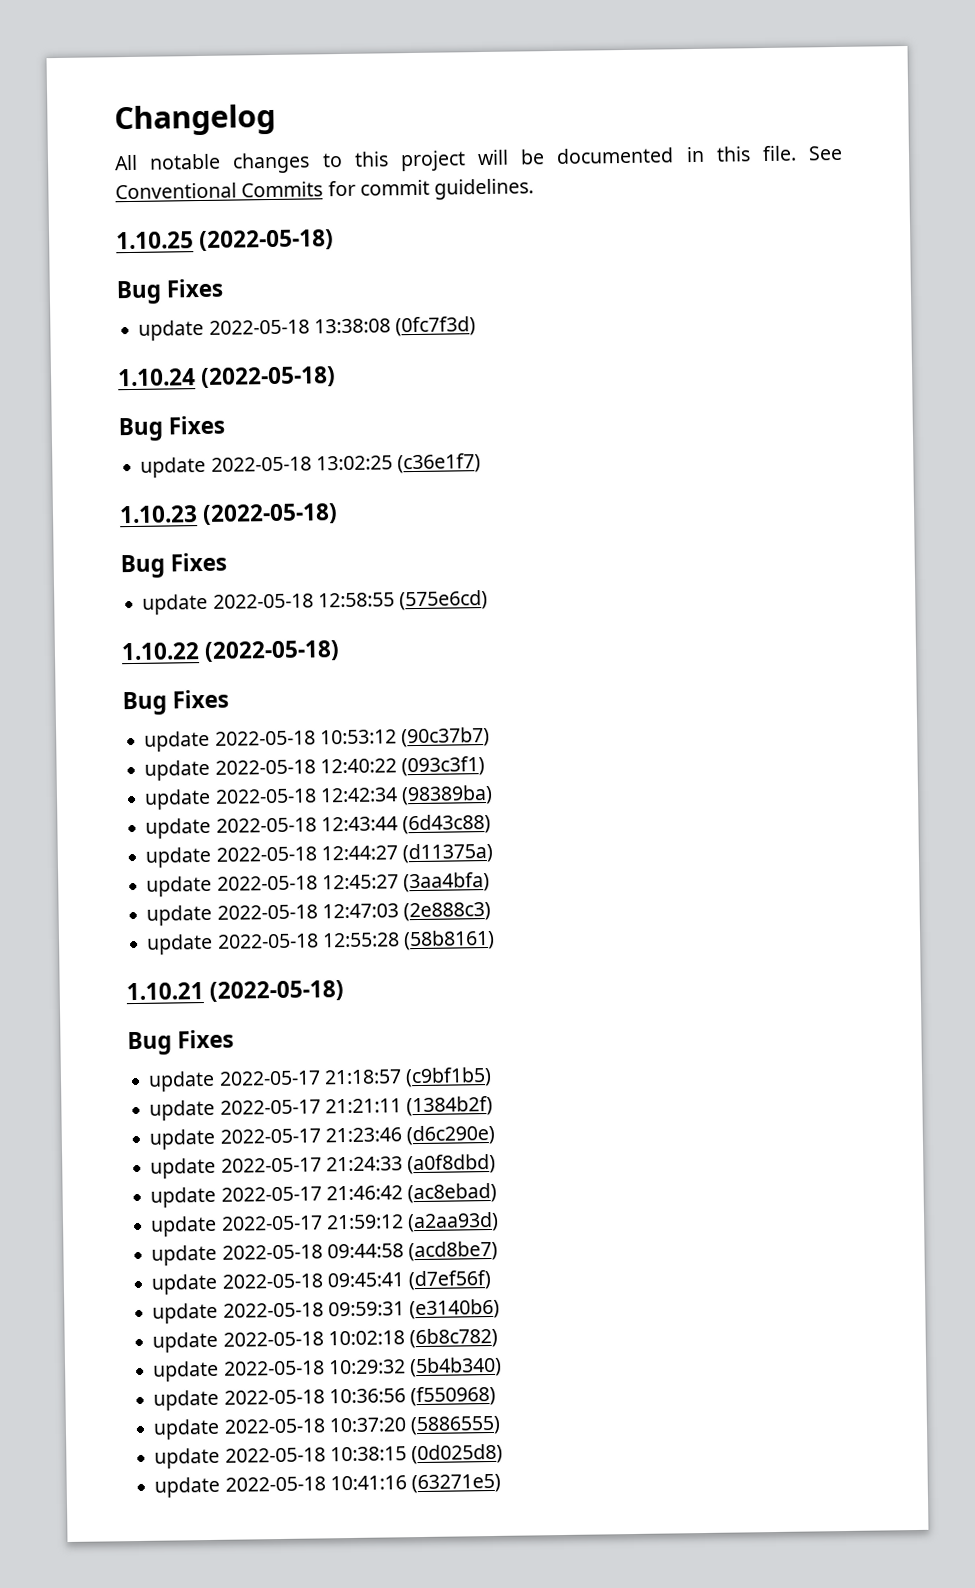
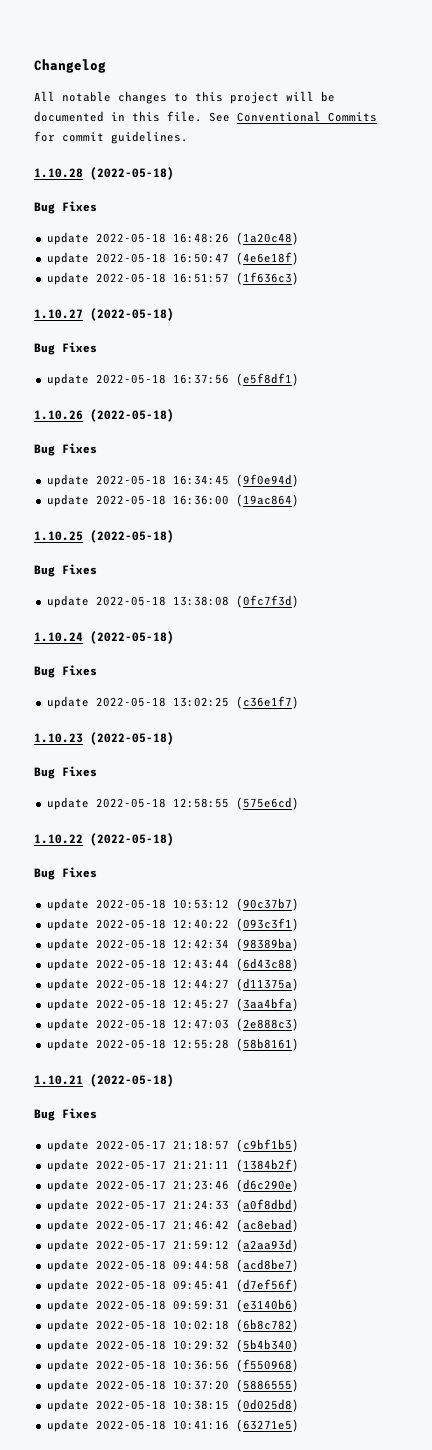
+ 1.10.28 (2022-05-18)
+ Bug Fixes
+ update 2022-05-18 16:48:26 (1a20c48)
+ update 2022-05-18 16:50:47 (4e6e18f)
+ update 2022-05-18 16:51:57 (1f636c3)
+ 1.10.27 (2022-05-18)
+ Bug Fixes
+ update 2022-05-18 16:37:56 (e5f8df1)
+ 1.10.26 (2022-05-18)
+ Bug Fixes
+ update 2022-05-18 16:34:45 (9f0e94d)
+ update 2022-05-18 16:36:00 (19ac864)

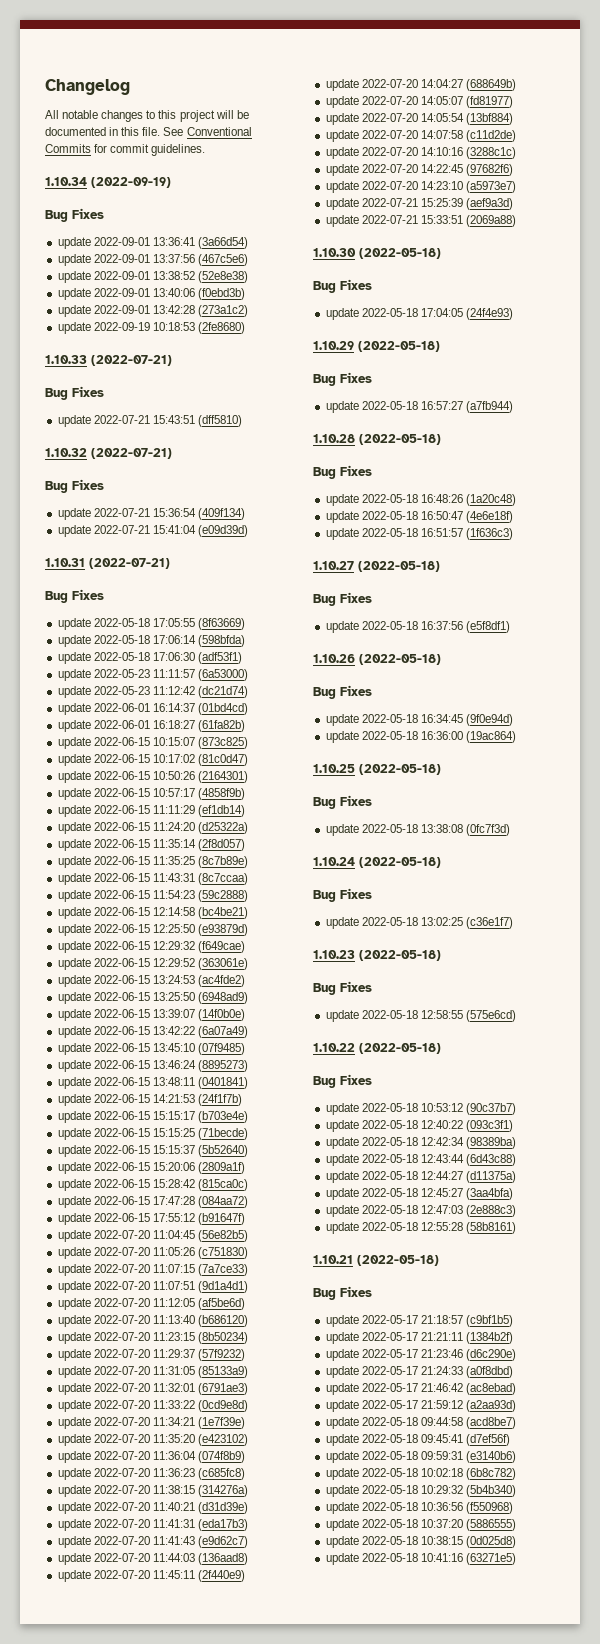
+ 1.10.34 (2022-09-19)
+ Bug Fixes
+ update 2022-09-01 13:36:41 (3a66d54)
+ update 2022-09-01 13:37:56 (467c5e6)
+ update 2022-09-01 13:38:52 (52e8e38)
+ update 2022-09-01 13:40:06 (f0ebd3b)
+ update 2022-09-01 13:42:28 (273a1c2)
+ update 2022-09-19 10:18:53 (2fe8680)
+ 1.10.33 (2022-07-21)
+ Bug Fixes
+ update 2022-07-21 15:43:51 (dff5810)
+ 1.10.32 (2022-07-21)
+ Bug Fixes
+ update 2022-07-21 15:36:54 (409f134)
+ update 2022-07-21 15:41:04 (e09d39d)
+ 1.10.31 (2022-07-21)
+ Bug Fixes
+ update 2022-05-18 17:05:55 (8f63669)
+ update 2022-05-18 17:06:14 (598bfda)
+ update 2022-05-18 17:06:30 (adf53f1)
+ update 2022-05-23 11:11:57 (6a53000)
+ update 2022-05-23 11:12:42 (dc21d74)
+ update 2022-06-01 16:14:37 (01bd4cd)
+ update 2022-06-01 16:18:27 (61fa82b)
+ update 2022-06-15 10:15:07 (873c825)
+ update 2022-06-15 10:17:02 (81c0d47)
+ update 2022-06-15 10:50:26 (2164301)
+ update 2022-06-15 10:57:17 (4858f9b)
+ update 2022-06-15 11:11:29 (ef1db14)
+ update 2022-06-15 11:24:20 (d25322a)
+ update 2022-06-15 11:35:14 (2f8d057)
+ update 2022-06-15 11:35:25 (8c7b89e)
+ update 2022-06-15 11:43:31 (8c7ccaa)
+ update 2022-06-15 11:54:23 (59c2888)
+ update 2022-06-15 12:14:58 (bc4be21)
+ update 2022-06-15 12:25:50 (e93879d)
+ update 2022-06-15 12:29:32 (f649cae)
+ update 2022-06-15 12:29:52 (363061e)
+ update 2022-06-15 13:24:53 (ac4fde2)
+ update 2022-06-15 13:25:50 (6948ad9)
+ update 2022-06-15 13:39:07 (14f0b0e)
+ update 2022-06-15 13:42:22 (6a07a49)
+ update 2022-06-15 13:45:10 (07f9485)
+ update 2022-06-15 13:46:24 (8895273)
+ update 2022-06-15 13:48:11 (0401841)
+ update 2022-06-15 14:21:53 (24f1f7b)
+ update 2022-06-15 15:15:17 (b703e4e)
+ update 2022-06-15 15:15:25 (71becde)
+ update 2022-06-15 15:15:37 (5b52640)
+ update 2022-06-15 15:20:06 (2809a1f)
+ update 2022-06-15 15:28:42 (815ca0c)
+ update 2022-06-15 17:47:28 (084aa72)
+ update 2022-06-15 17:55:12 (b91647f)
+ update 2022-07-20 11:04:45 (56e82b5)
+ update 2022-07-20 11:05:26 (c751830)
+ update 2022-07-20 11:07:15 (7a7ce33)
+ update 2022-07-20 11:07:51 (9d1a4d1)
+ update 2022-07-20 11:12:05 (af5be6d)
+ update 2022-07-20 11:13:40 (b686120)
+ update 2022-07-20 11:23:15 (8b50234)
+ update 2022-07-20 11:29:37 (57f9232)
+ update 2022-07-20 11:31:05 (85133a9)
+ update 2022-07-20 11:32:01 (6791ae3)
+ update 2022-07-20 11:33:22 (0cd9e8d)
+ update 2022-07-20 11:34:21 (1e7f39e)
+ update 2022-07-20 11:35:20 (e423102)
+ update 2022-07-20 11:36:04 (074f8b9)
+ update 2022-07-20 11:36:23 (c685fc8)
+ update 2022-07-20 11:38:15 (314276a)
+ update 2022-07-20 11:40:21 (d31d39e)
+ update 2022-07-20 11:41:31 (eda17b3)
+ update 2022-07-20 11:41:43 (e9d62c7)
+ update 2022-07-20 11:44:03 (136aad8)
+ update 2022-07-20 11:45:11 (2f440e9)
+ update 2022-07-20 14:04:27 (688649b)
+ update 2022-07-20 14:05:07 (fd81977)
+ update 2022-07-20 14:05:54 (13bf884)
+ update 2022-07-20 14:07:58 (c11d2de)
+ update 2022-07-20 14:10:16 (3288c1c)
+ update 2022-07-20 14:22:45 (97682f6)
+ update 2022-07-20 14:23:10 (a5973e7)
+ update 2022-07-21 15:25:39 (aef9a3d)
+ update 2022-07-21 15:33:51 (2069a88)
+ 1.10.30 (2022-05-18)
+ Bug Fixes
+ update 2022-05-18 17:04:05 (24f4e93)
+ 1.10.29 (2022-05-18)
+ Bug Fixes
+ update 2022-05-18 16:57:27 (a7fb944)

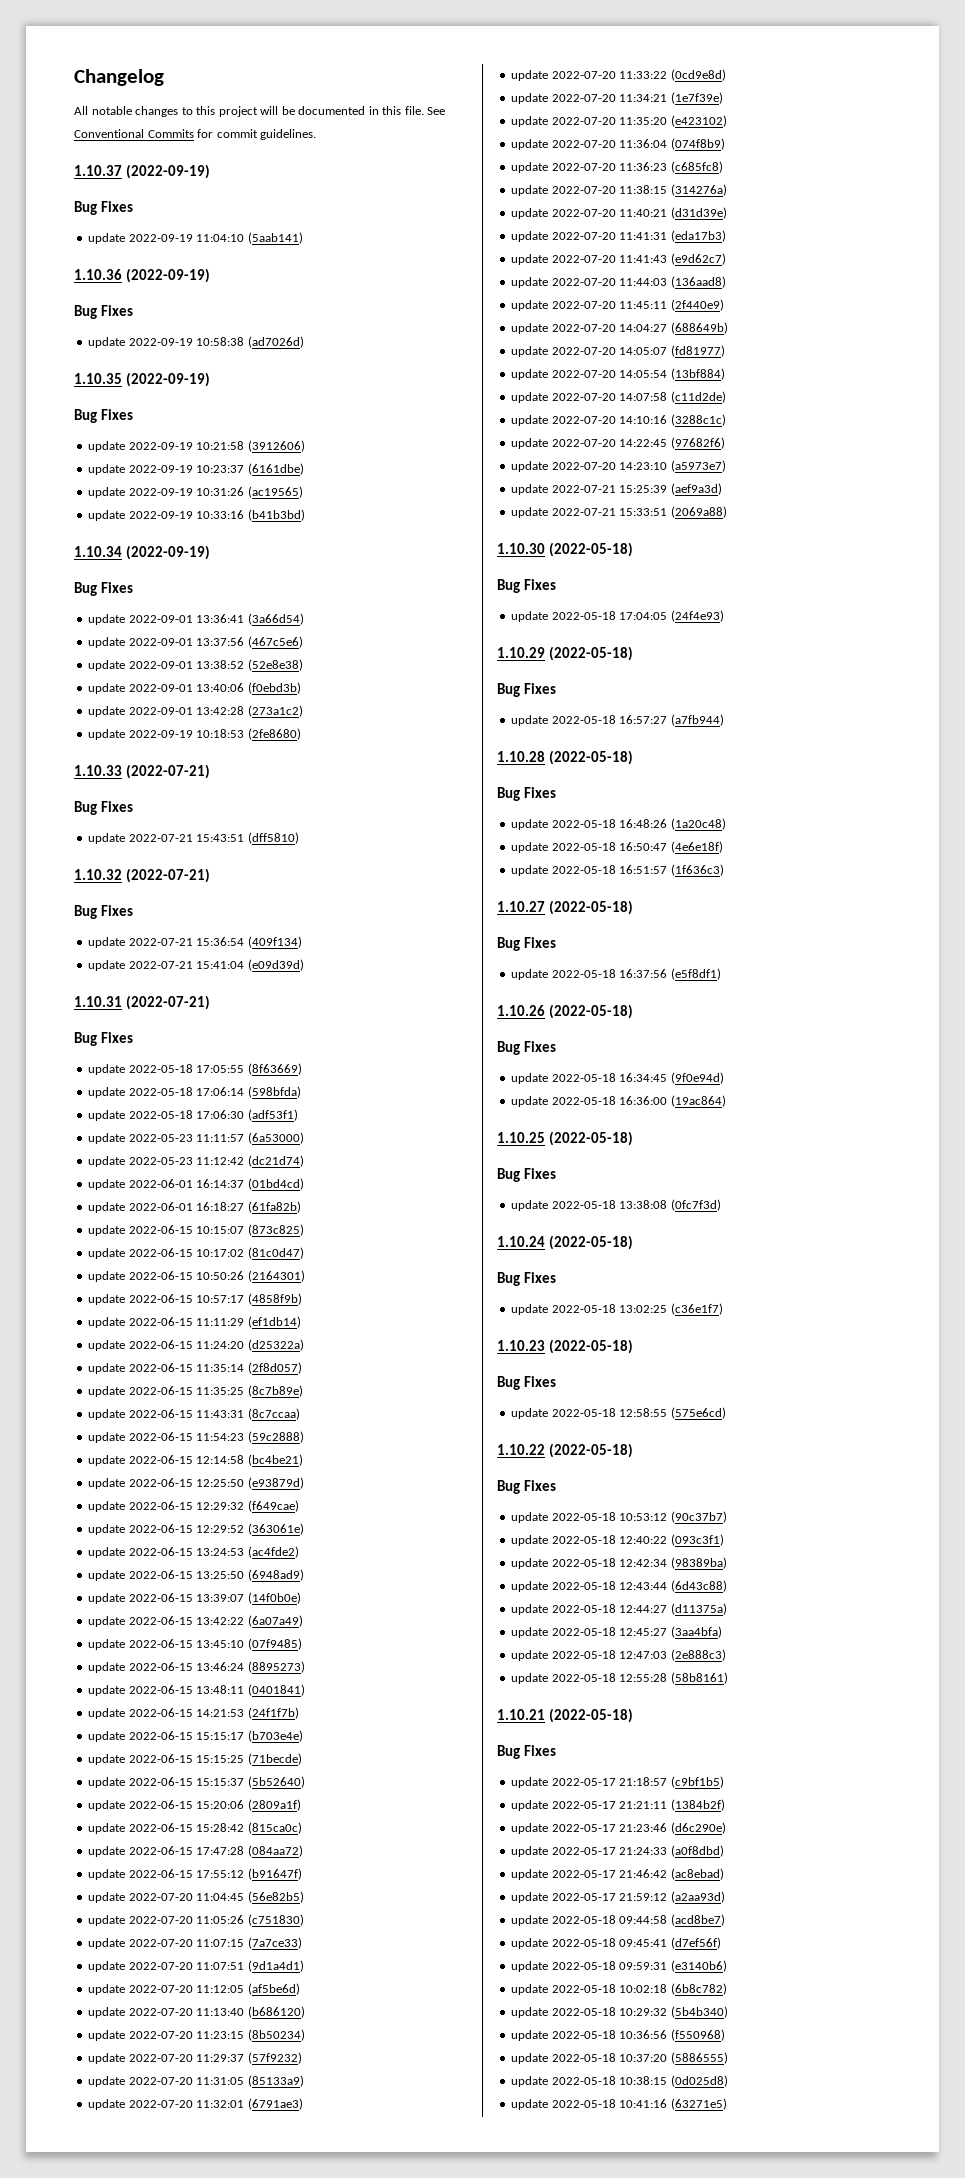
+ 1.10.37 (2022-09-19)
+ Bug Fixes
+ update 2022-09-19 11:04:10 (5aab141)
+ 1.10.36 (2022-09-19)
+ Bug Fixes
+ update 2022-09-19 10:58:38 (ad7026d)
+ 1.10.35 (2022-09-19)
+ Bug Fixes
+ update 2022-09-19 10:21:58 (3912606)
+ update 2022-09-19 10:23:37 (6161dbe)
+ update 2022-09-19 10:31:26 (ac19565)
+ update 2022-09-19 10:33:16 (b41b3bd)

